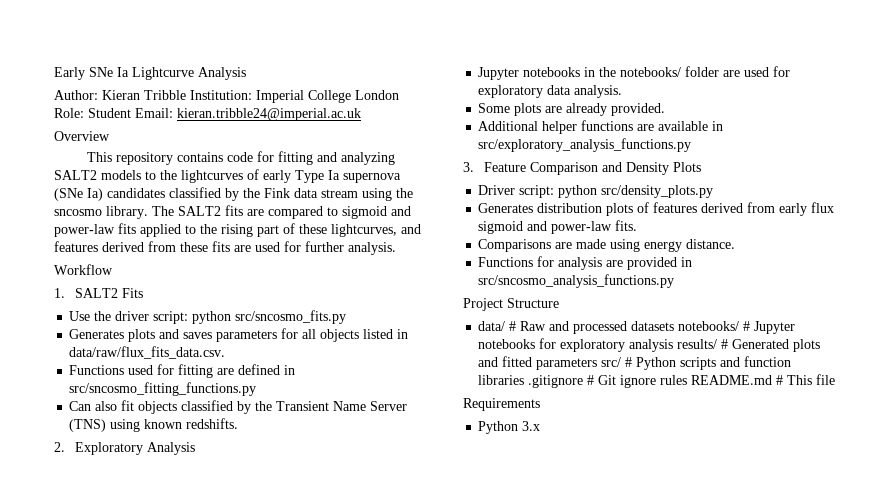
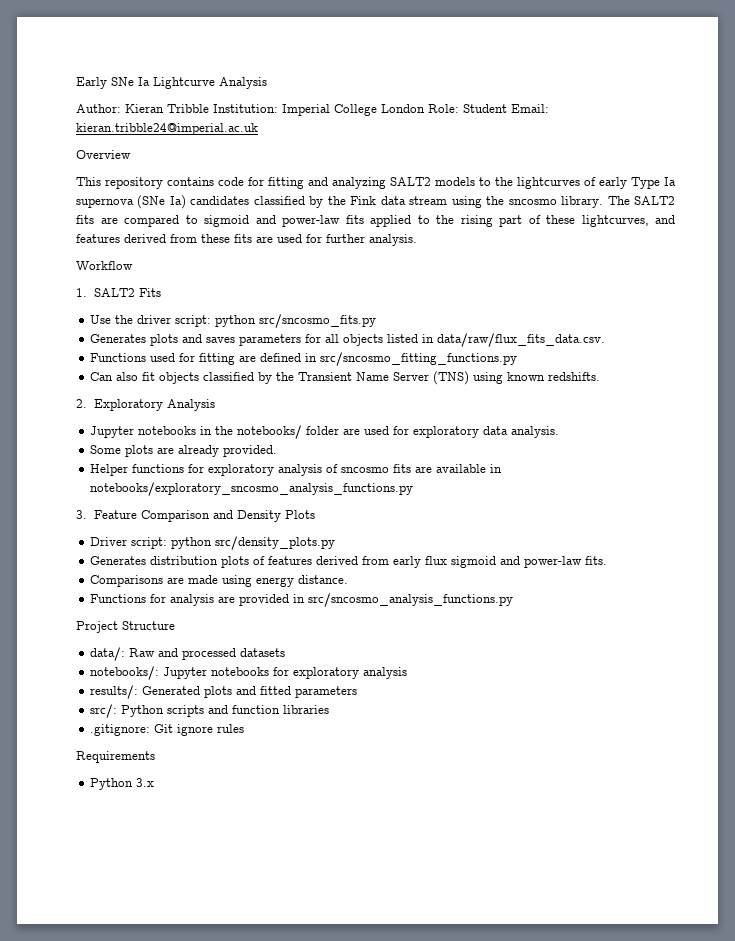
- Additional helper functions are available in src/exploratory_analysis_functions.py
+ Helper functions for exploratory analysis of sncosmo fits are available in notebooks/exploratory_sncosmo_analysis_functions.py
- data/ # Raw and processed datasets notebooks/ # Jupyter notebooks for exploratory analysis results/ # Generated plots and fitted parameters src/ # Python scripts and function libraries .gitignore # Git ignore rules README.md # This file
+ data/: Raw and processed datasets
+ notebooks/: Jupyter notebooks for exploratory analysis
+ results/: Generated plots and fitted parameters
+ src/: Python scripts and function libraries
+ .gitignore: Git ignore rules

